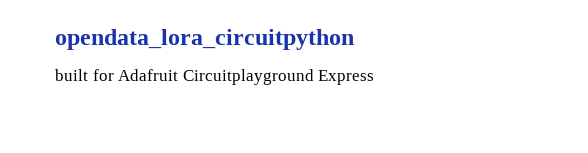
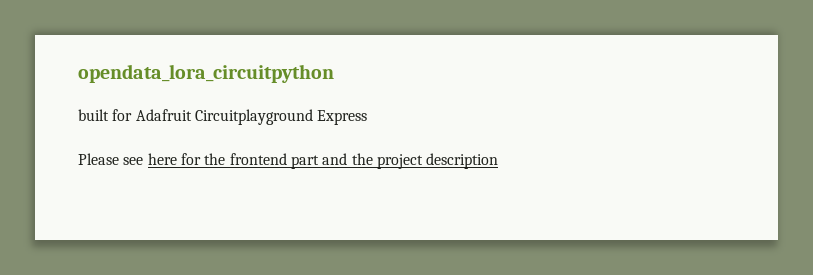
+ Please see here for the frontend part and the project description

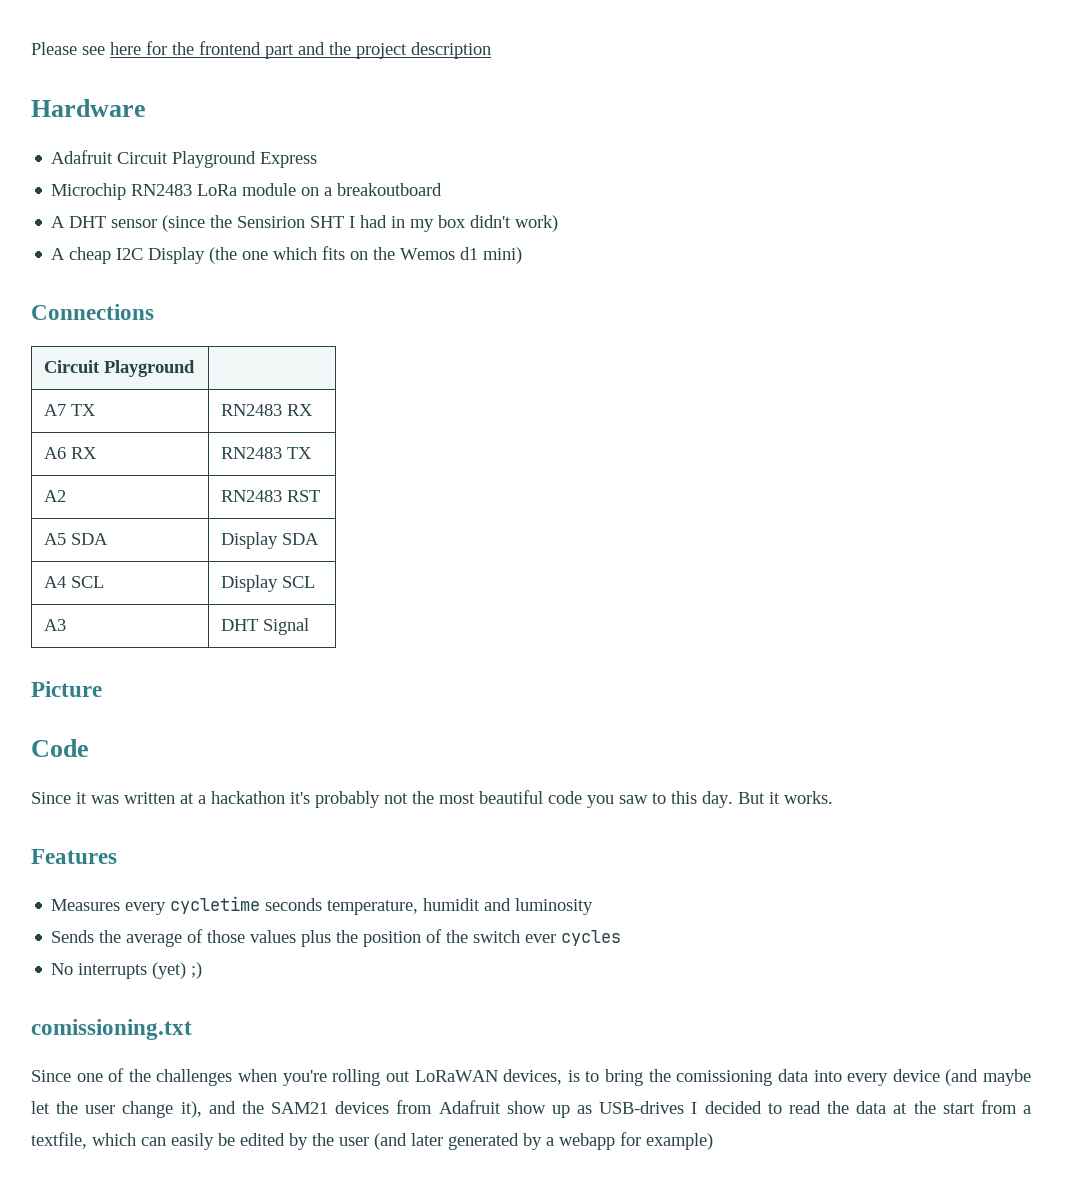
- opendata_lora_circuitpython
- built for Adafruit Circuitplayground Express
+ Hardware
+ Adafruit Circuit Playground Express
+ Microchip RN2483 LoRa module on a breakoutboard
+ A DHT sensor (since the Sensirion SHT I had in my box didn't work)
+ A cheap I2C Display (the one which fits on the Wemos d1 mini)
+ Connections
+ Circuit Playground |
+ A7 TX | RN2483 RX
+ A6 RX | RN2483 TX
+ A2 | RN2483 RST
+ A5 SDA | Display SDA
+ A4 SCL | Display SCL
+ A3 | DHT Signal
+ Picture
+ Code
+ Since it was written at a hackathon it's probably not the most beautiful code you saw to this day. But it works.
+ Features
+ Measures every cycletime seconds temperature, humidit and luminosity
+ Sends the average of those values plus the position of the switch ever cycles
+ No interrupts (yet) ;)
+ comissioning.txt
+ Since one of the challenges when you're rolling out LoRaWAN devices, is to bring the comissioning data into every device (and maybe let the user change it), and the SAM21 devices from Adafruit show up as USB-drives I decided to read the data at the start from a textfile, which can easily be edited by the user (and later generated by a webapp for example)

